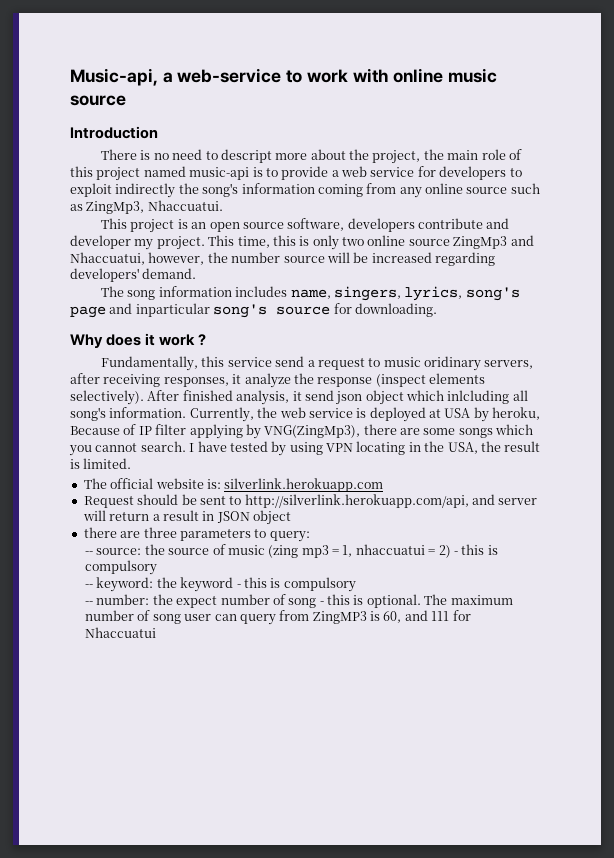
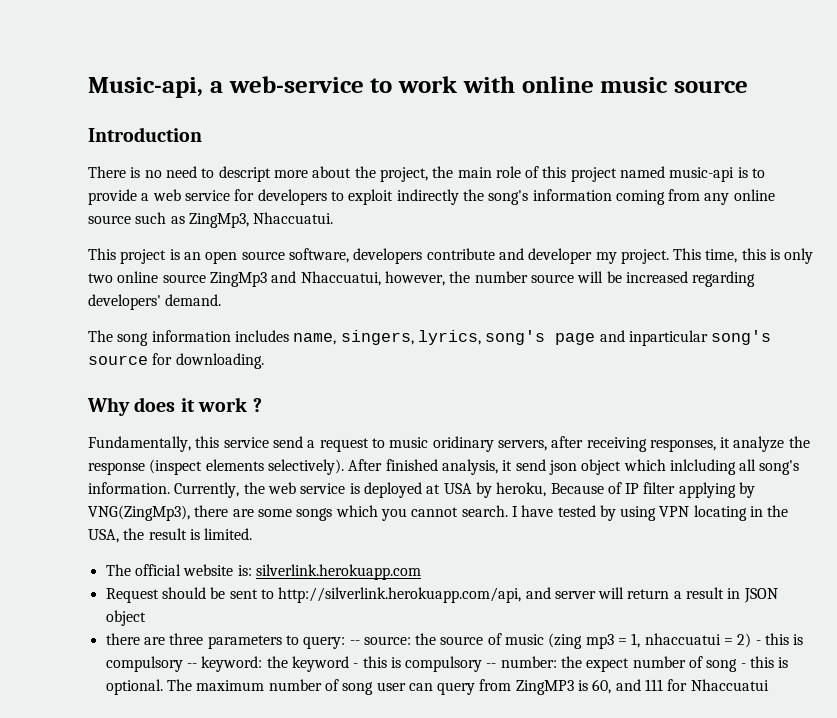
- there are three parameters to query:
- -- source: the source of music (zing mp3 = 1, nhaccuatui = 2) - this is compulsory
- -- keyword: the keyword - this is compulsory
- -- number: the expect number of song - this is optional.
+ there are three parameters to query: -- source: the source of music (zing mp3 = 1, nhaccuatui = 2) - this is compulsory -- keyword: the keyword - this is compulsory -- number: the expect number of song - this is optional.

